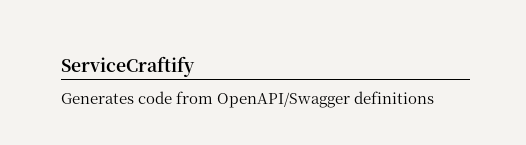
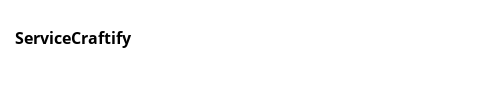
- Generates code from OpenAPI/Swagger definitions

